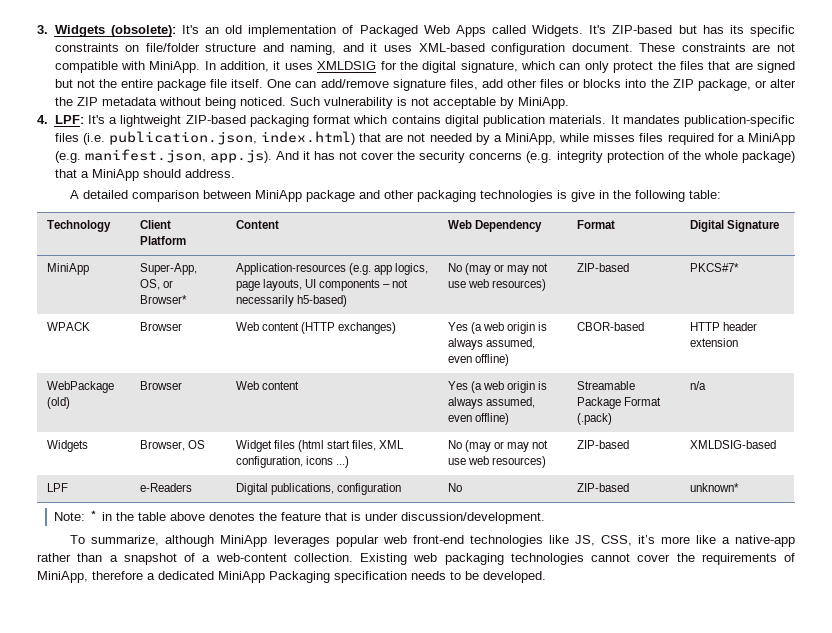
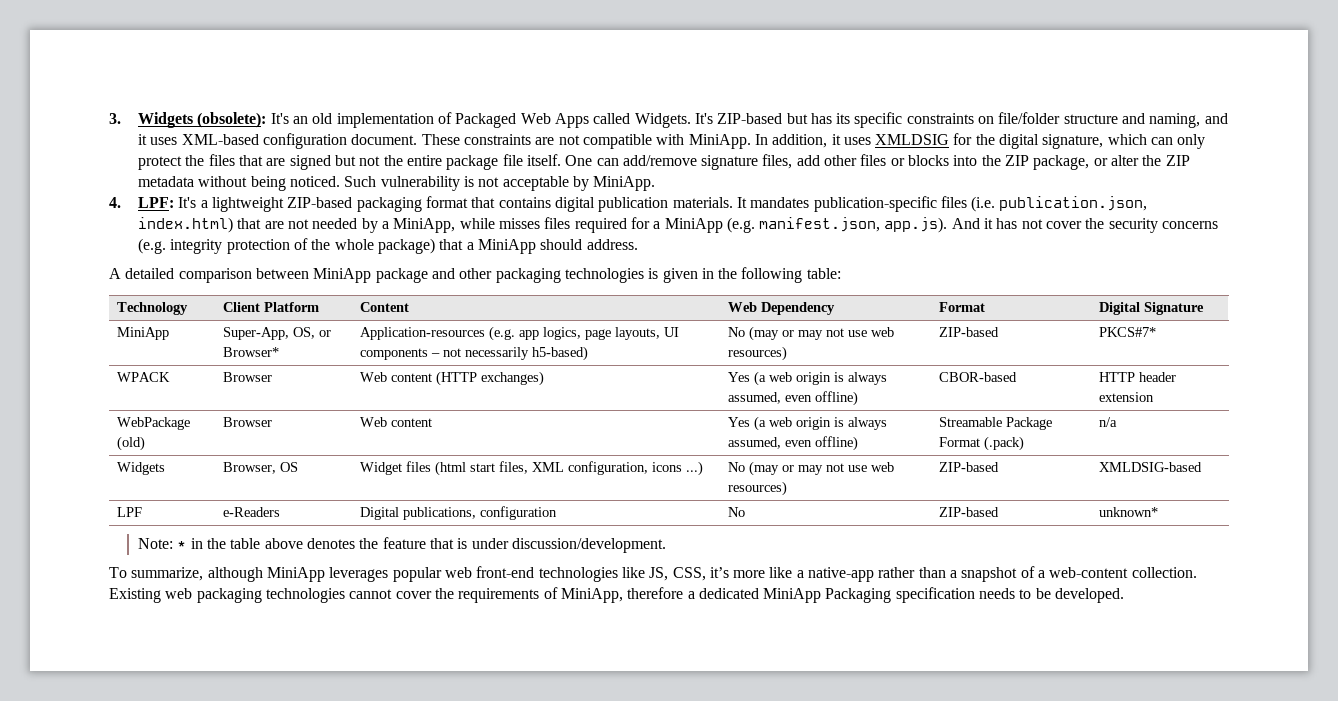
- 4. LPF: It's a lightweight ZIP-based packaging format which contains digital publication materials.
+ 4. LPF: It's a lightweight ZIP-based packaging format that contains digital publication materials.
- A detailed comparison between MiniApp package and other packaging technologies is give in the following table:
+ A detailed comparison between MiniApp package and other packaging technologies is given in the following table:

